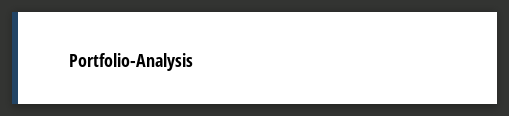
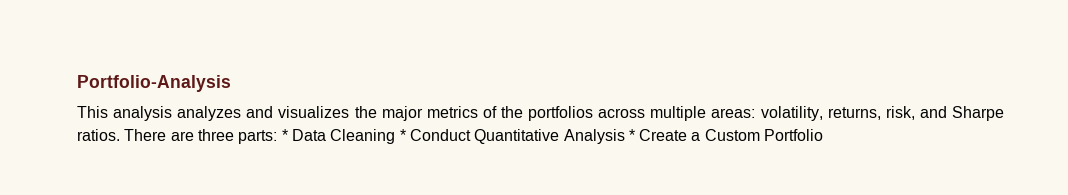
+ This analysis analyzes and visualizes the major metrics of the portfolios across multiple areas: volatility, returns, risk, and Sharpe ratios. There are three parts: * Data Cleaning * Conduct Quantitative Analysis * Create a Custom Portfolio

